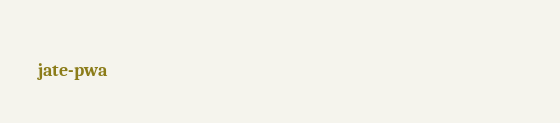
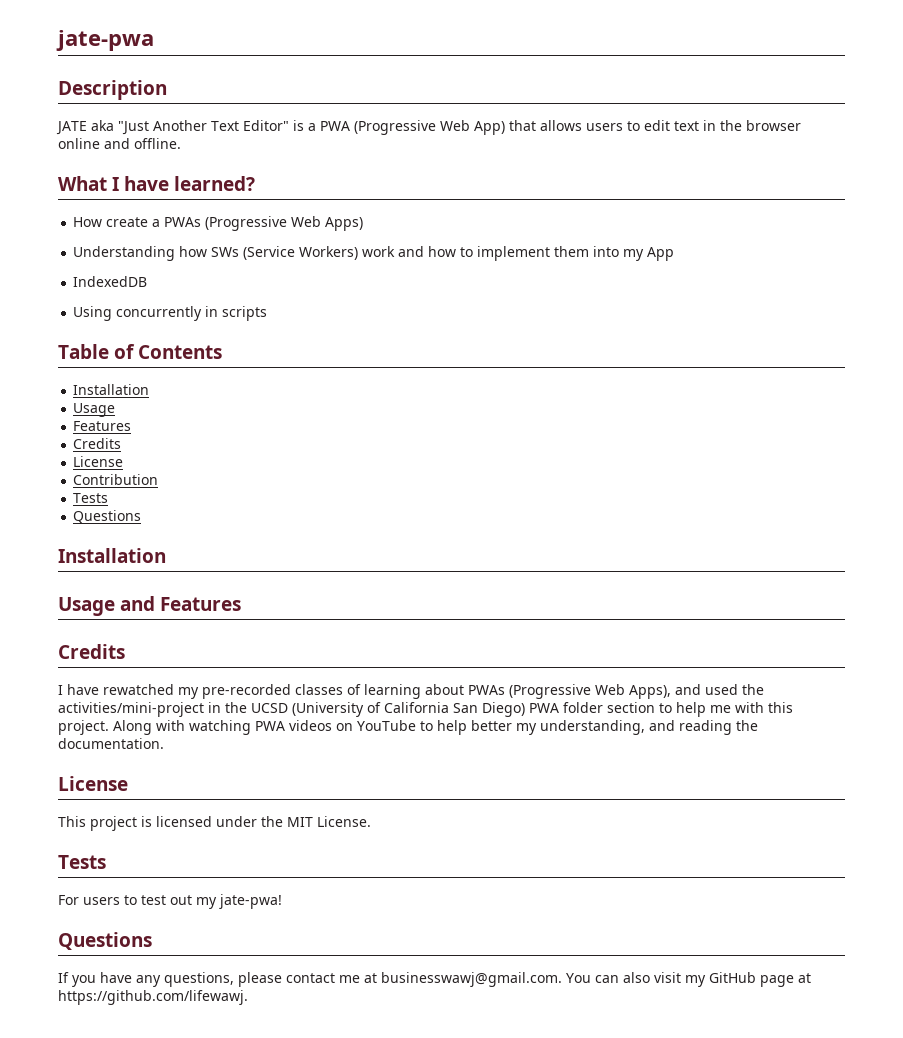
+ Description
+ JATE aka "Just Another Text Editor" is a PWA (Progressive Web App) that allows users to edit text in the browser online and offline.
+ What I have learned?
+ How create a PWAs (Progressive Web Apps)
+ Understanding how SWs (Service Workers) work and how to implement them into my App
+ IndexedDB
+ Using concurrently in scripts
+ Table of Contents
+ Installation
+ Usage
+ Features
+ Credits
+ License
+ Contribution
+ Tests
+ Questions
+ Installation
+ Usage and Features
+ Credits
+ I have rewatched my pre-recorded classes of learning about PWAs (Progressive Web Apps), and used the activities/mini-project in the UCSD (University of California San Diego) PWA folder section to help me with this project. Along with watching PWA videos on YouTube to help better my understanding, and reading the documentation.
+ License
+ This project is licensed under the MIT License.
+ Tests
+ For users to test out my jate-pwa!
+ Questions
+ If you have any questions, please contact me at businesswawj@gmail.com. You can also visit my GitHub page at https://github.com/lifewawj.

